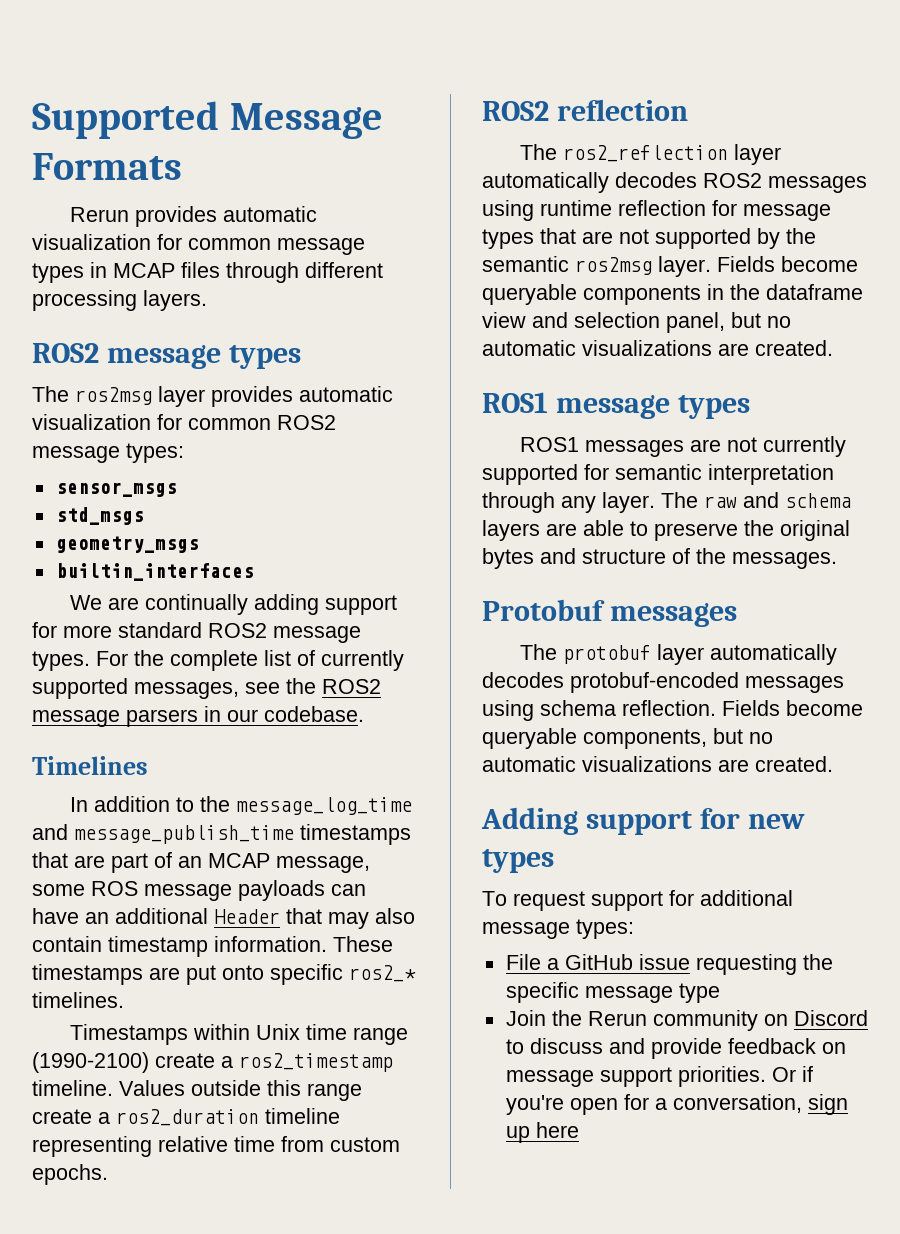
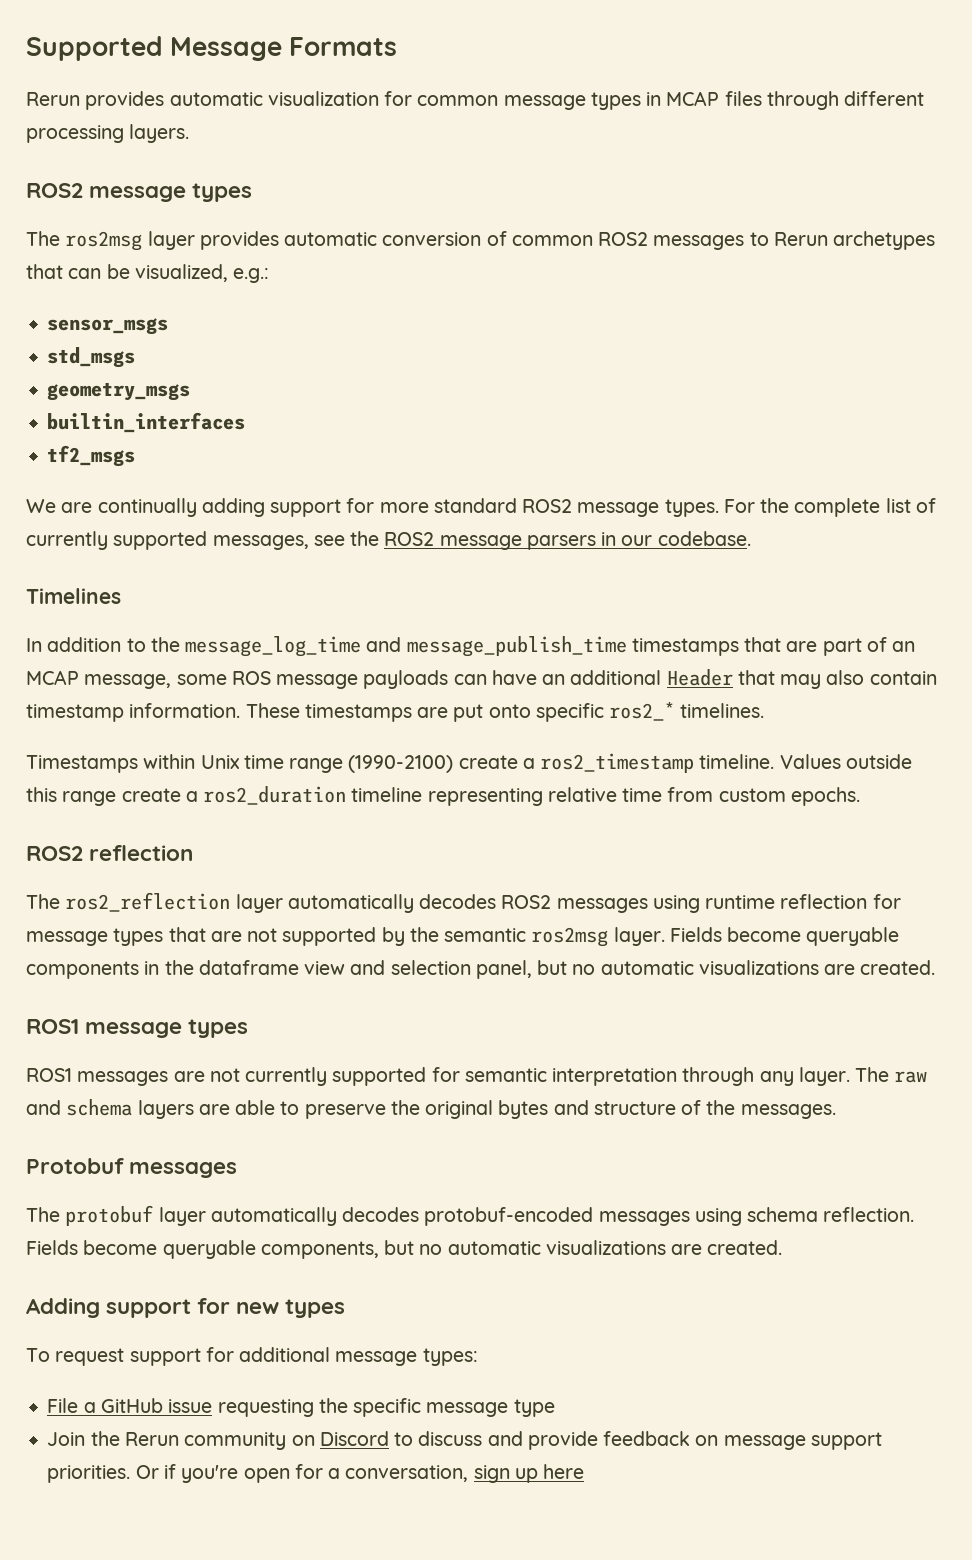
- The ros2msg layer provides automatic visualization for common ROS2 message types:
+ The ros2msg layer provides automatic conversion of common ROS2 messages to Rerun archetypes that can be visualized, e.g.:
+ tf2_msgs

